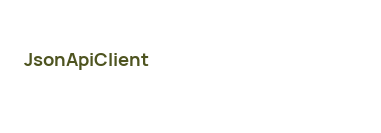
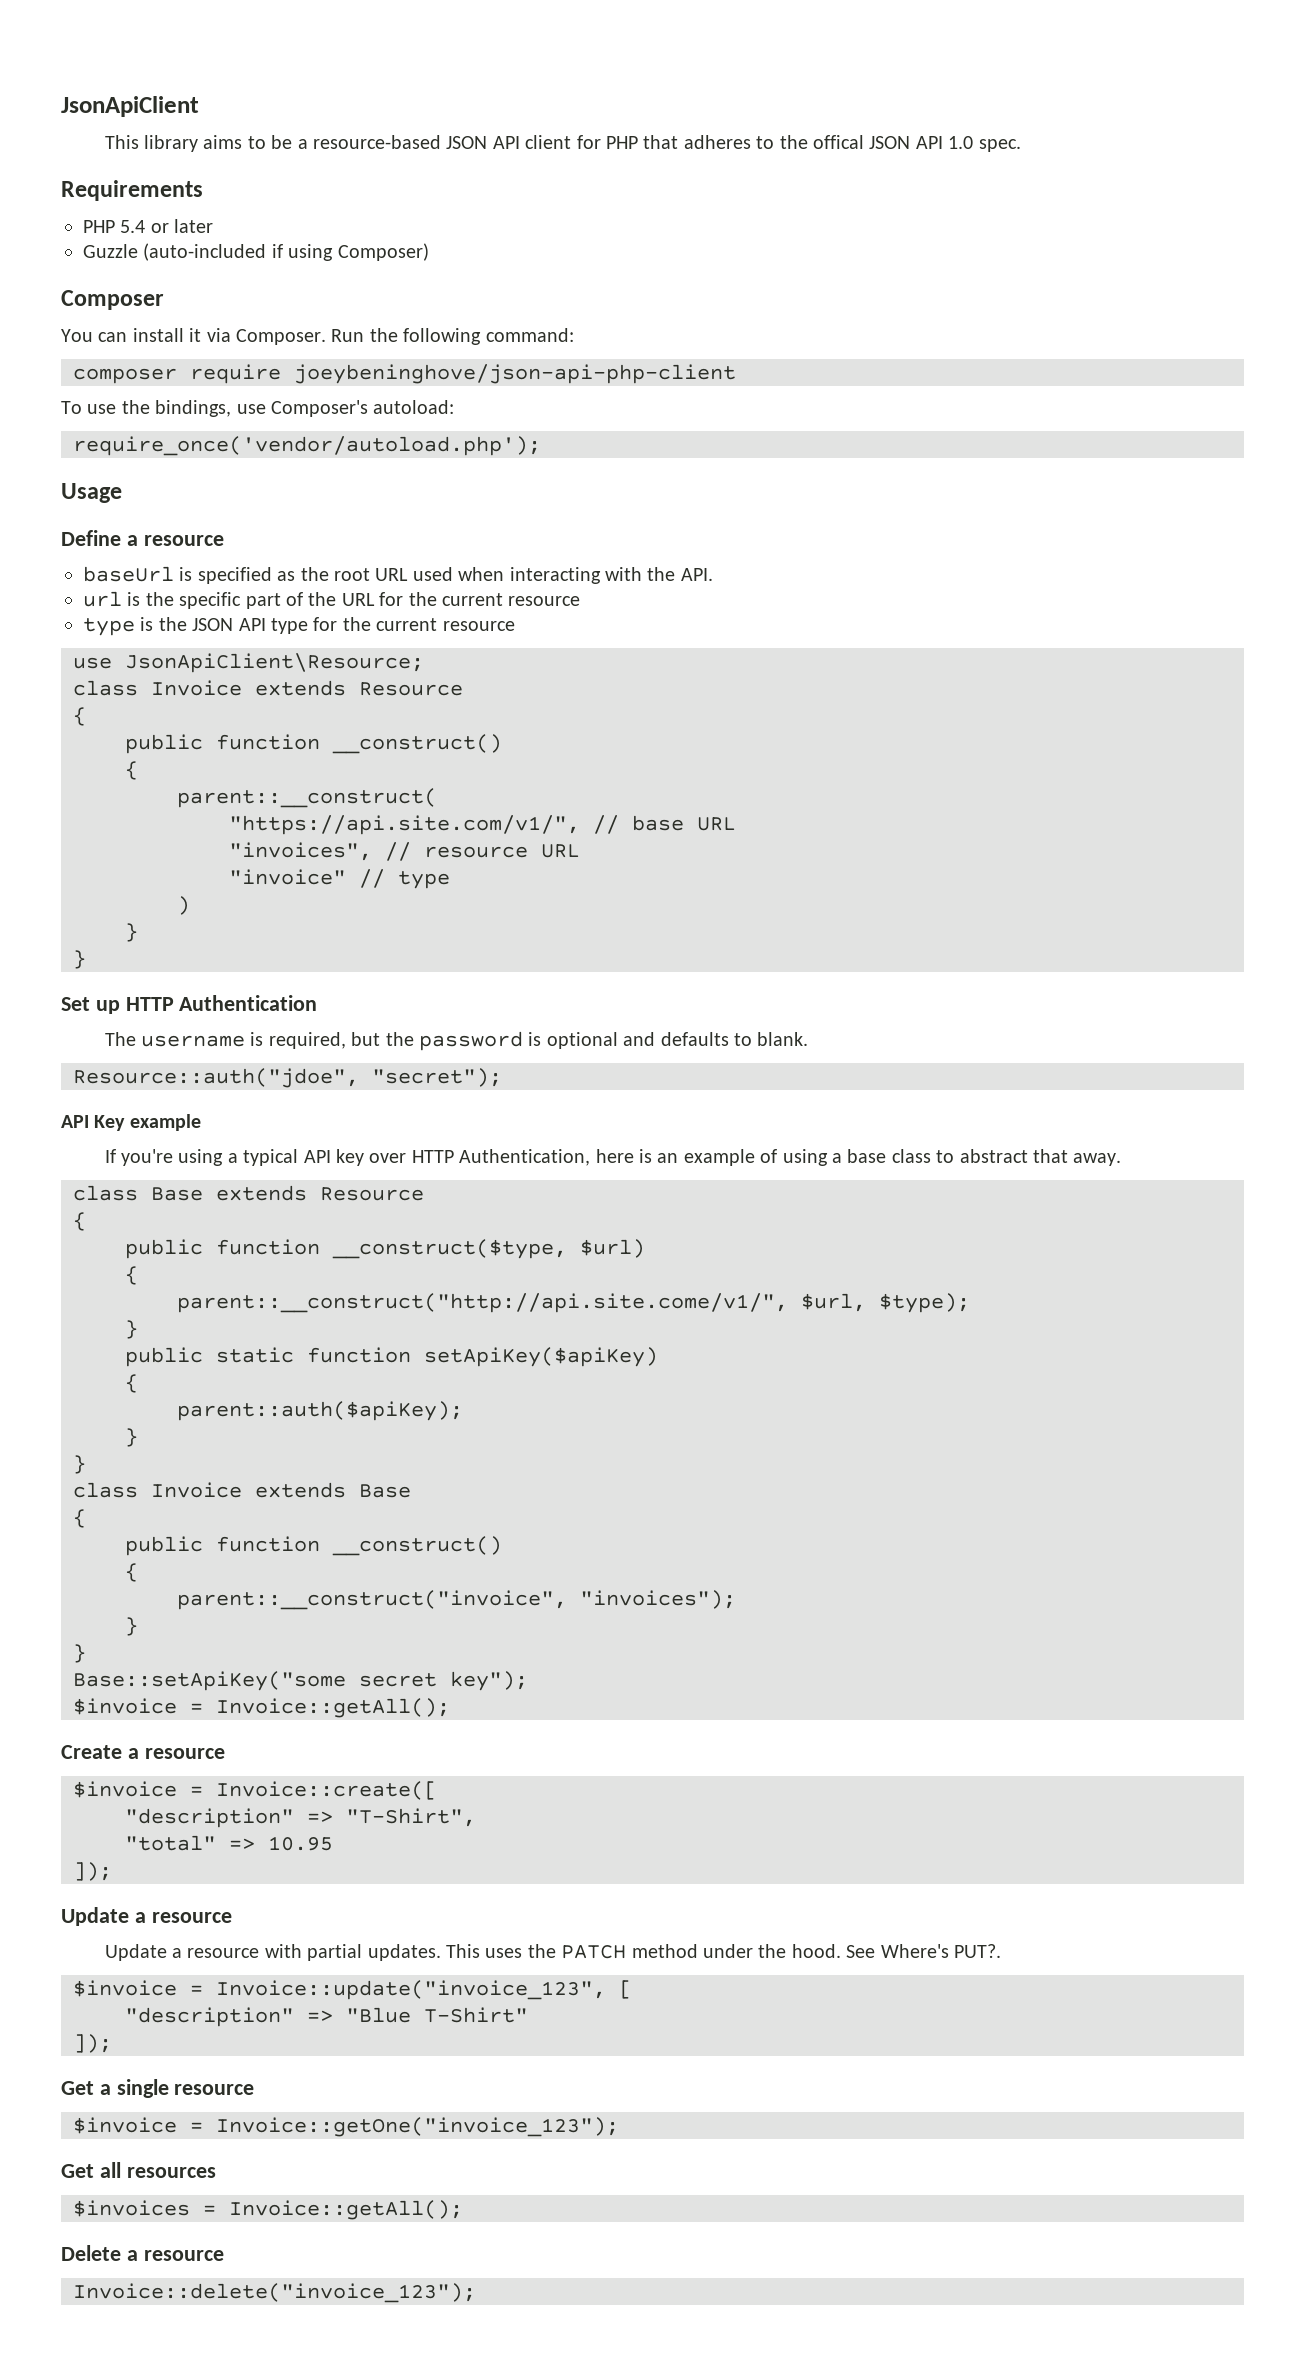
+ This library aims to be a resource-based JSON API client for PHP that adheres to the offical JSON API 1.0 spec.
+ Requirements
+ PHP 5.4 or later
+ Guzzle (auto-included if using Composer)
+ Composer
+ You can install it via Composer. Run the following command:
+ composer require joeybeninghove/json-api-php-client
+ To use the bindings, use Composer's autoload:
+ require_once('vendor/autoload.php');
+ Usage
+ Define a resource
+ baseUrl is specified as the root URL used when interacting with the API.
+ url is the specific part of the URL for the current resource
+ type is the JSON API type for the current resource
+ use JsonApiClient\Resource;
+ class Invoice extends Resource
+ {
+ public function __construct()
+ {
+ parent::__construct(
+ "https://api.site.com/v1/", // base URL
+ "invoices", // resource URL
+ "invoice" // type
+ )
+ }
+ }
+ Set up HTTP Authentication
+ The username is required, but the password is optional and defaults to blank.
+ Resource::auth("jdoe", "secret");
+ API Key example
+ If you're using a typical API key over HTTP Authentication, here is an example of using a base class to abstract that away.
+ class Base extends Resource
+ {
+ public function __construct($type, $url)
+ {
+ parent::__construct("http://api.site.come/v1/", $url, $type);
+ }
+ public static function setApiKey($apiKey)
+ {
+ parent::auth($apiKey);
+ }
+ }
+ class Invoice extends Base
+ {
+ public function __construct()
+ {
+ parent::__construct("invoice", "invoices");
+ }
+ }
+ Base::setApiKey("some secret key");
+ $invoice = Invoice::getAll();
+ Create a resource
+ $invoice = Invoice::create([
+ "description" => "T-Shirt",
+ "total" => 10.95
+ ]);
+ Update a resource
+ Update a resource with partial updates. This uses the PATCH method under the hood. See Where's PUT?.
+ $invoice = Invoice::update("invoice_123", [
+ "description" => "Blue T-Shirt"
+ ]);
+ Get a single resource
+ $invoice = Invoice::getOne("invoice_123");
+ Get all resources
+ $invoices = Invoice::getAll();
+ Delete a resource
+ Invoice::delete("invoice_123");

